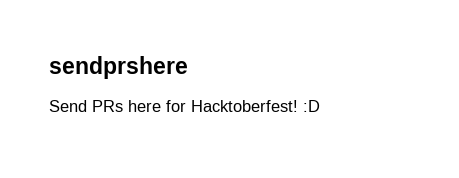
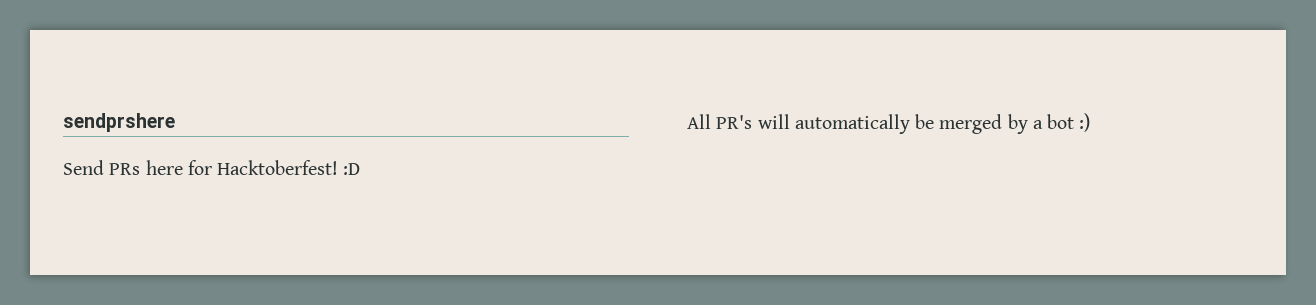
+ All PR's will automatically be merged by a bot :)

